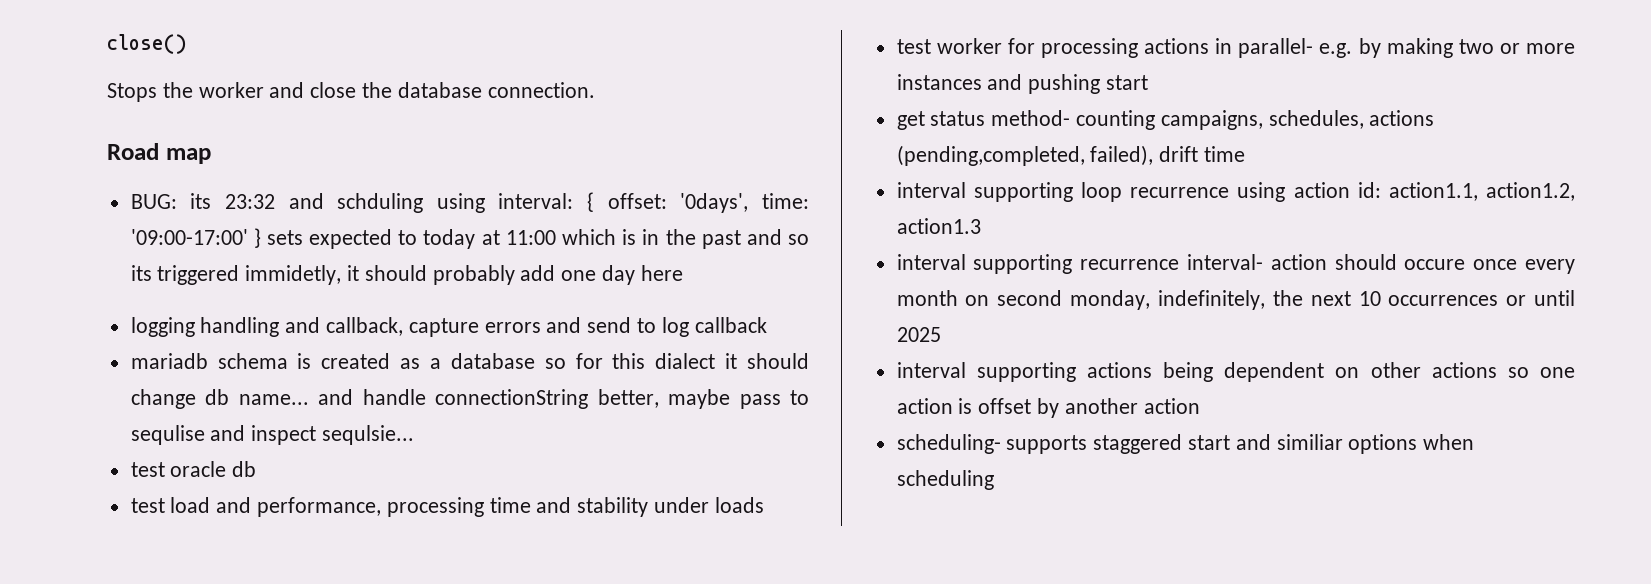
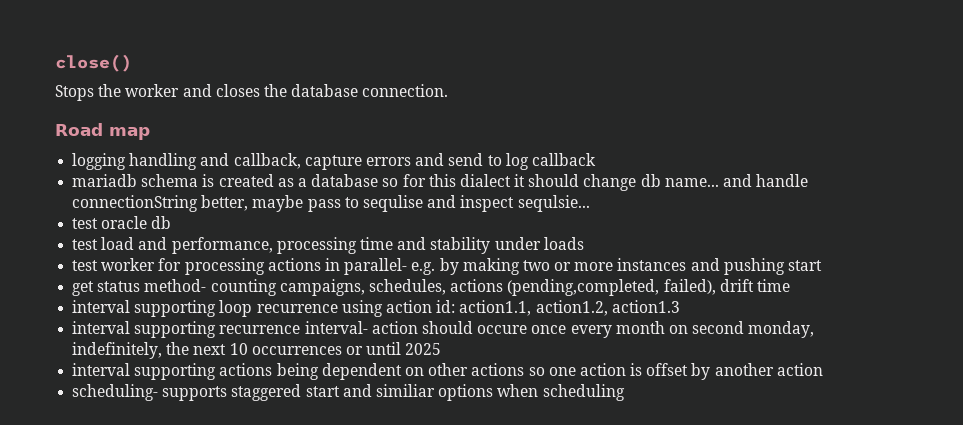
- Stops the worker and close the database connection.
+ Stops the worker and closes the database connection.
- BUG: its 23:32 and schduling using interval: { offset: '0days', time: '09:00-17:00' } sets expected to today at 11:00 which is in the past and so its triggered immidetly, it should probably add one day here

